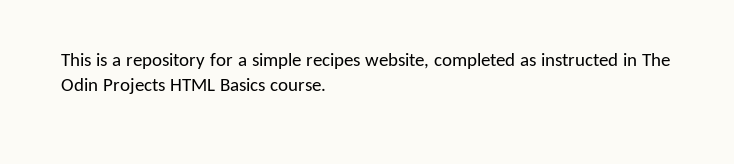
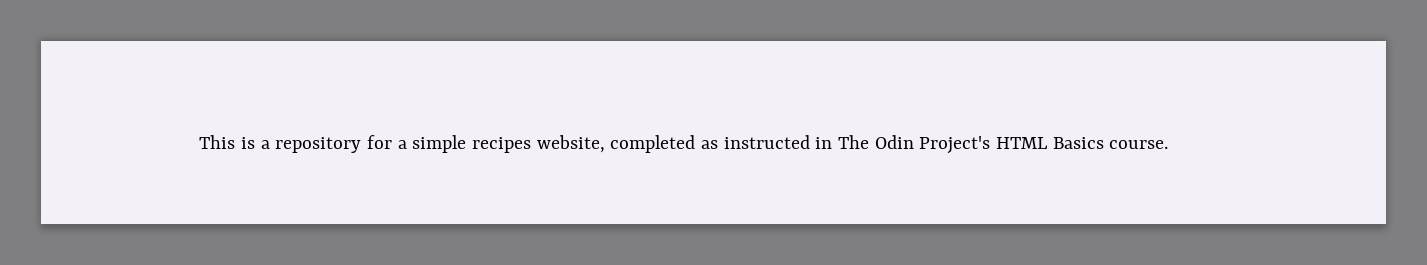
- This is a repository for a simple recipes website, completed as instructed in The Odin Projects HTML Basics course.
+ This is a repository for a simple recipes website, completed as instructed in The Odin Project's HTML Basics course.

